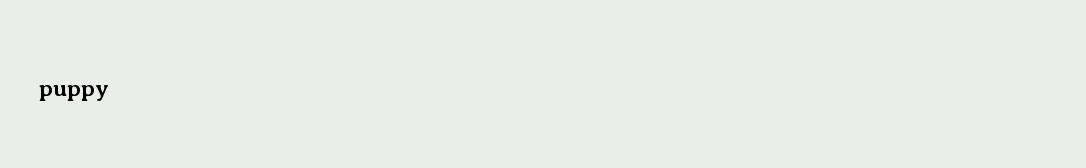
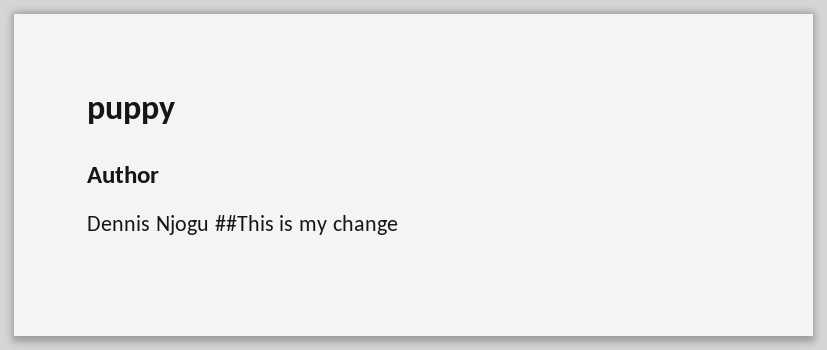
+ Author
+ Dennis Njogu ##This is my change

